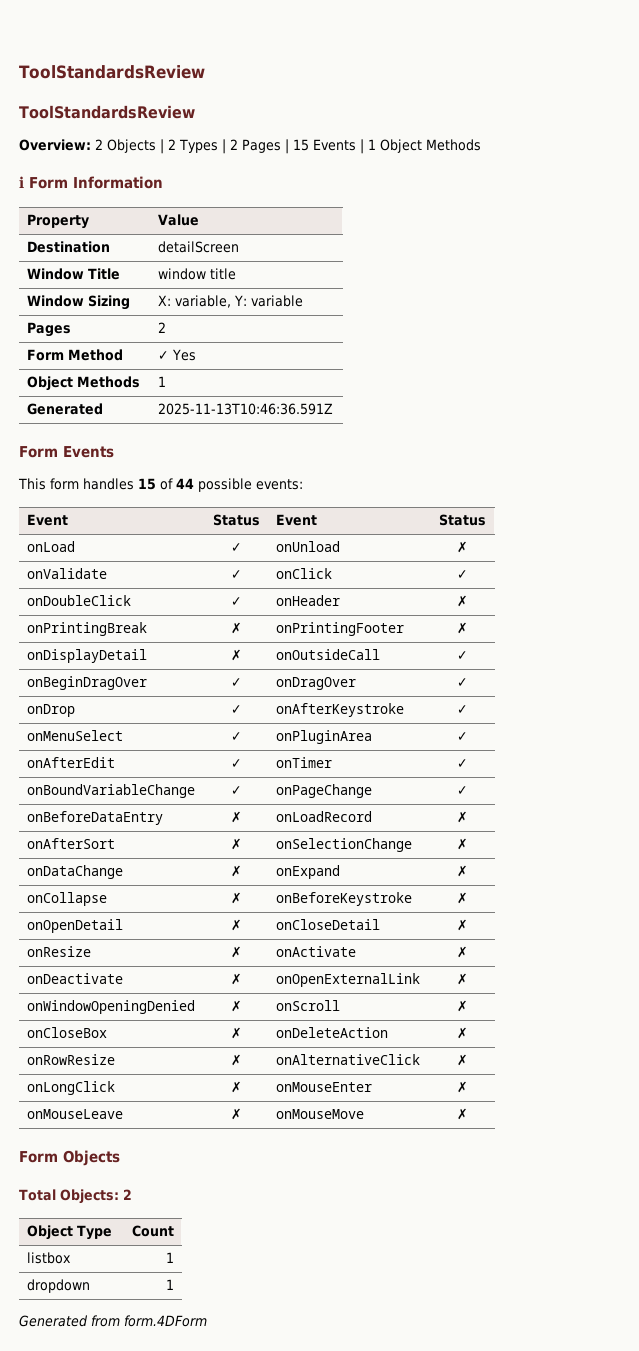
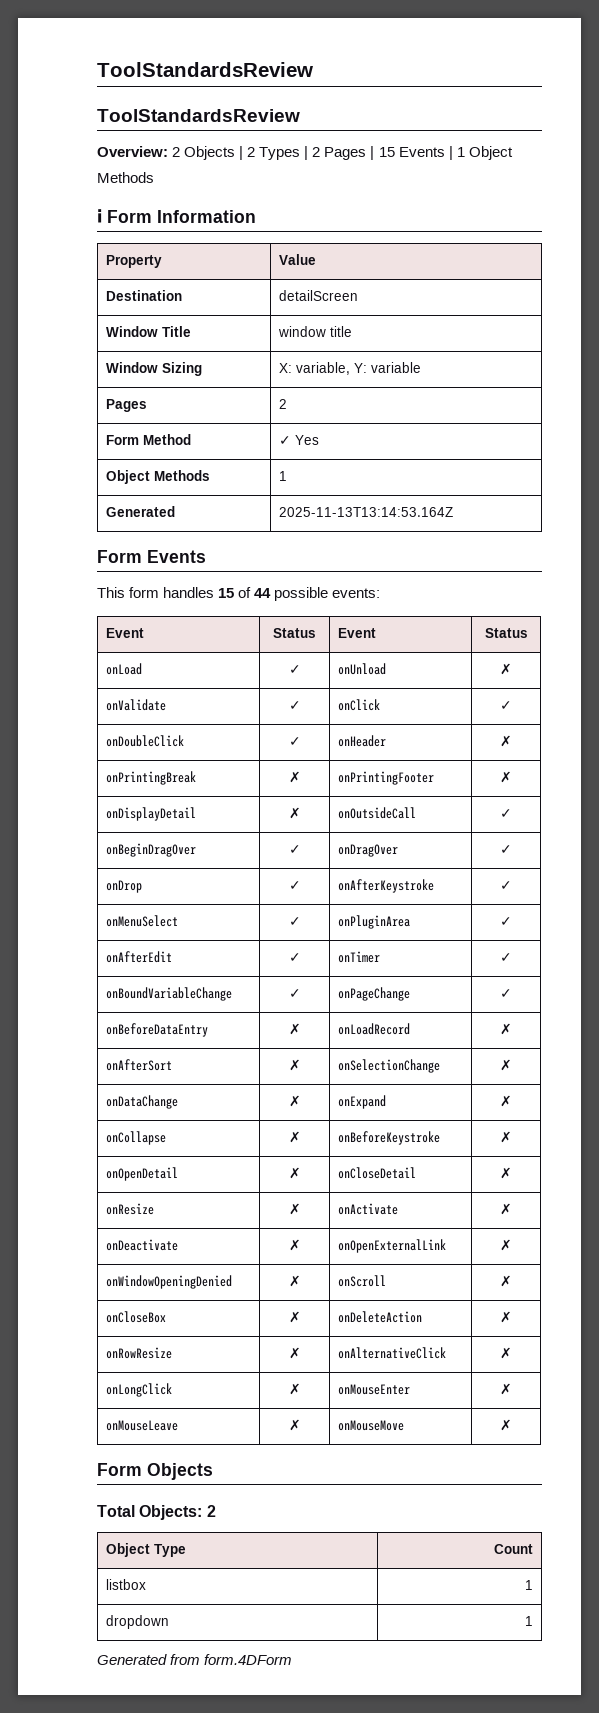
- Generated | 2025-11-13T10:46:36.591Z
+ Generated | 2025-11-13T13:14:53.164Z

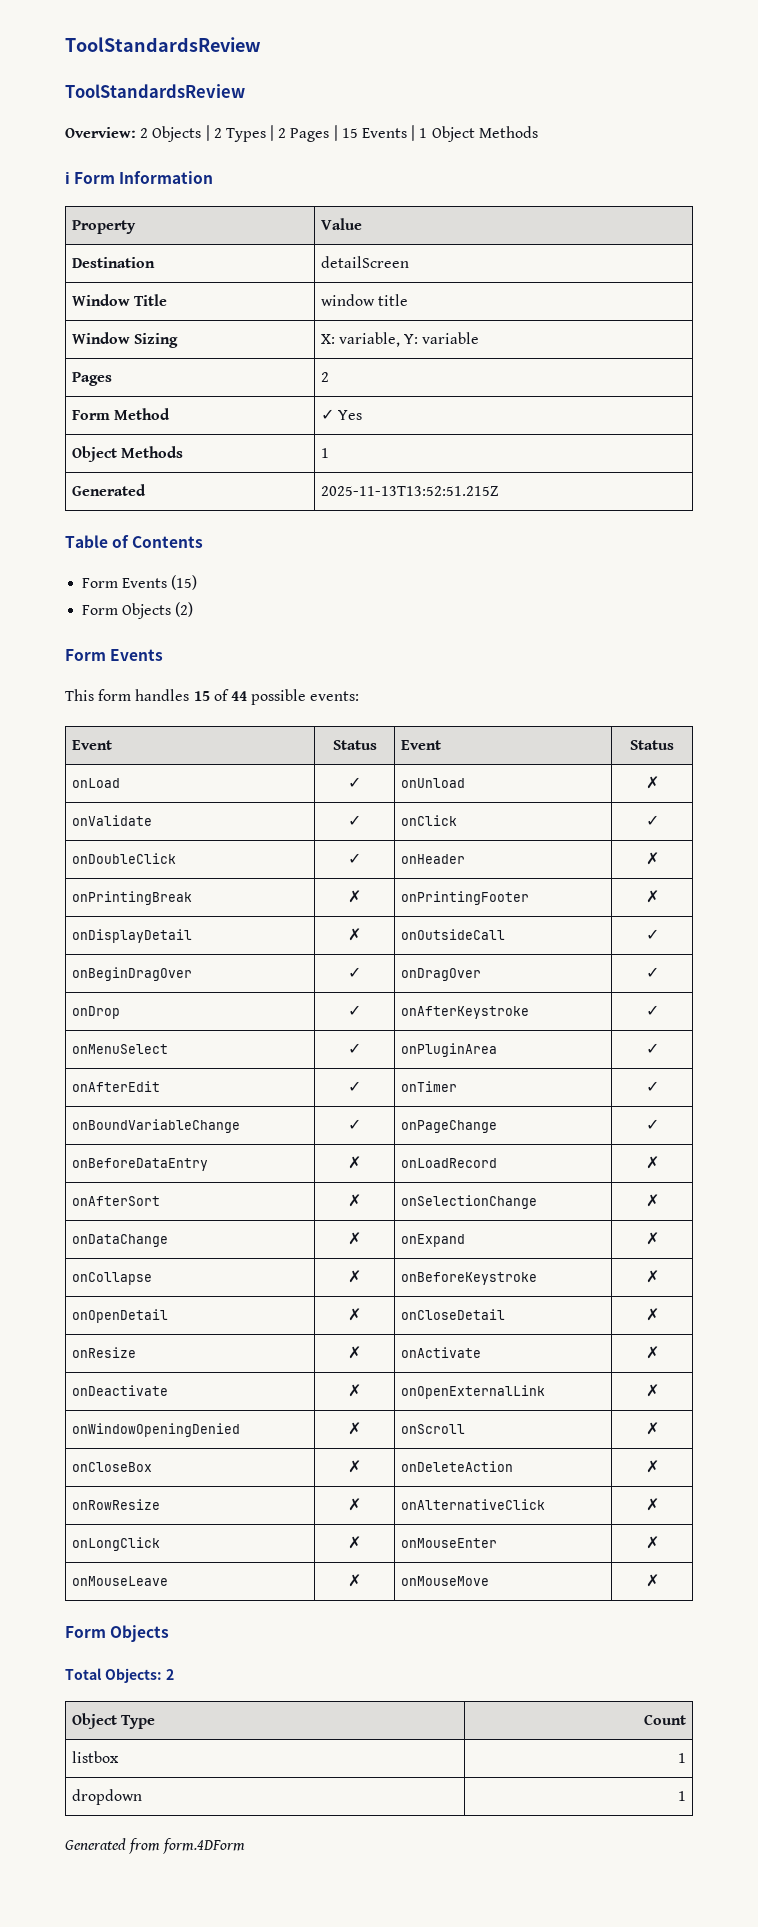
- Generated | 2025-11-13T13:14:53.164Z
+ Generated | 2025-11-13T13:52:51.215Z
+ Table of Contents
+ Form Events (15)
+ Form Objects (2)

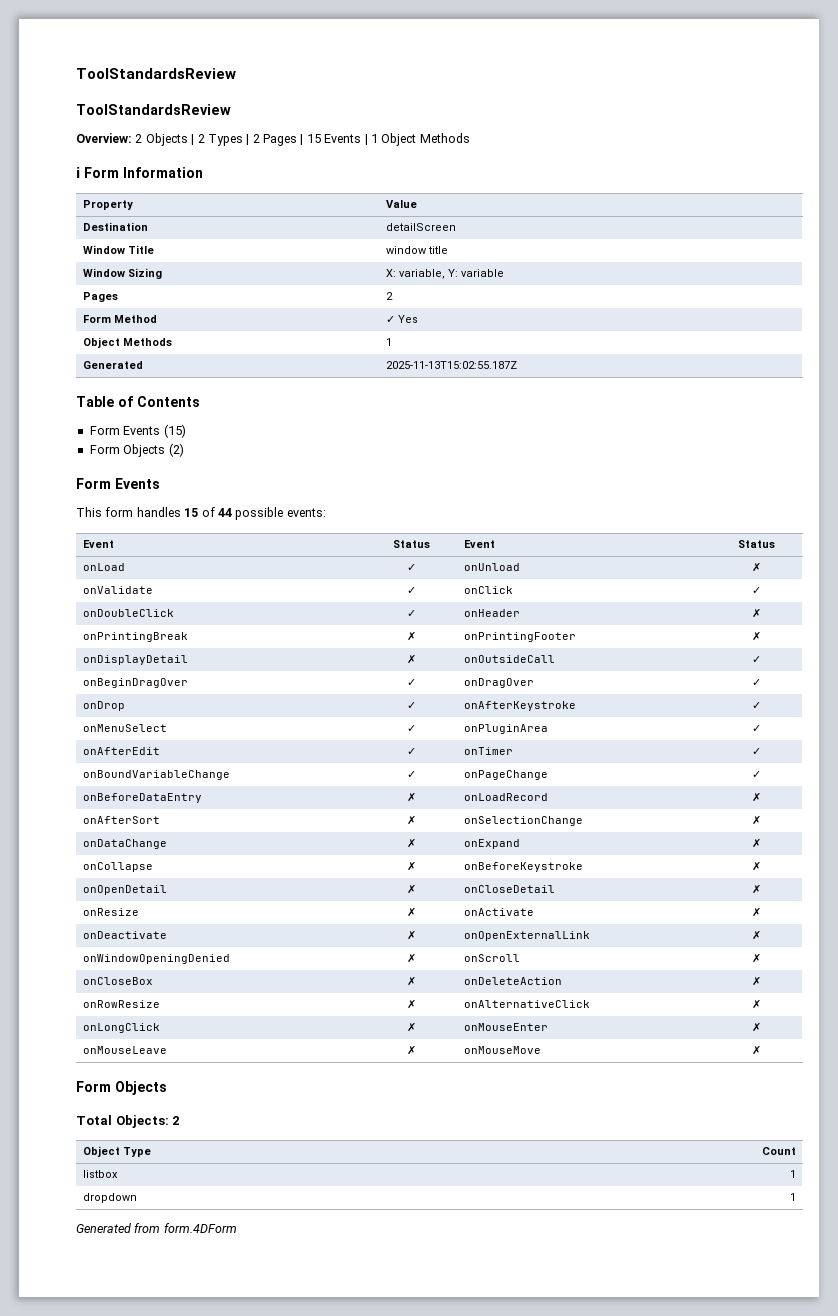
- Generated | 2025-11-13T13:52:51.215Z
+ Generated | 2025-11-13T15:02:55.187Z

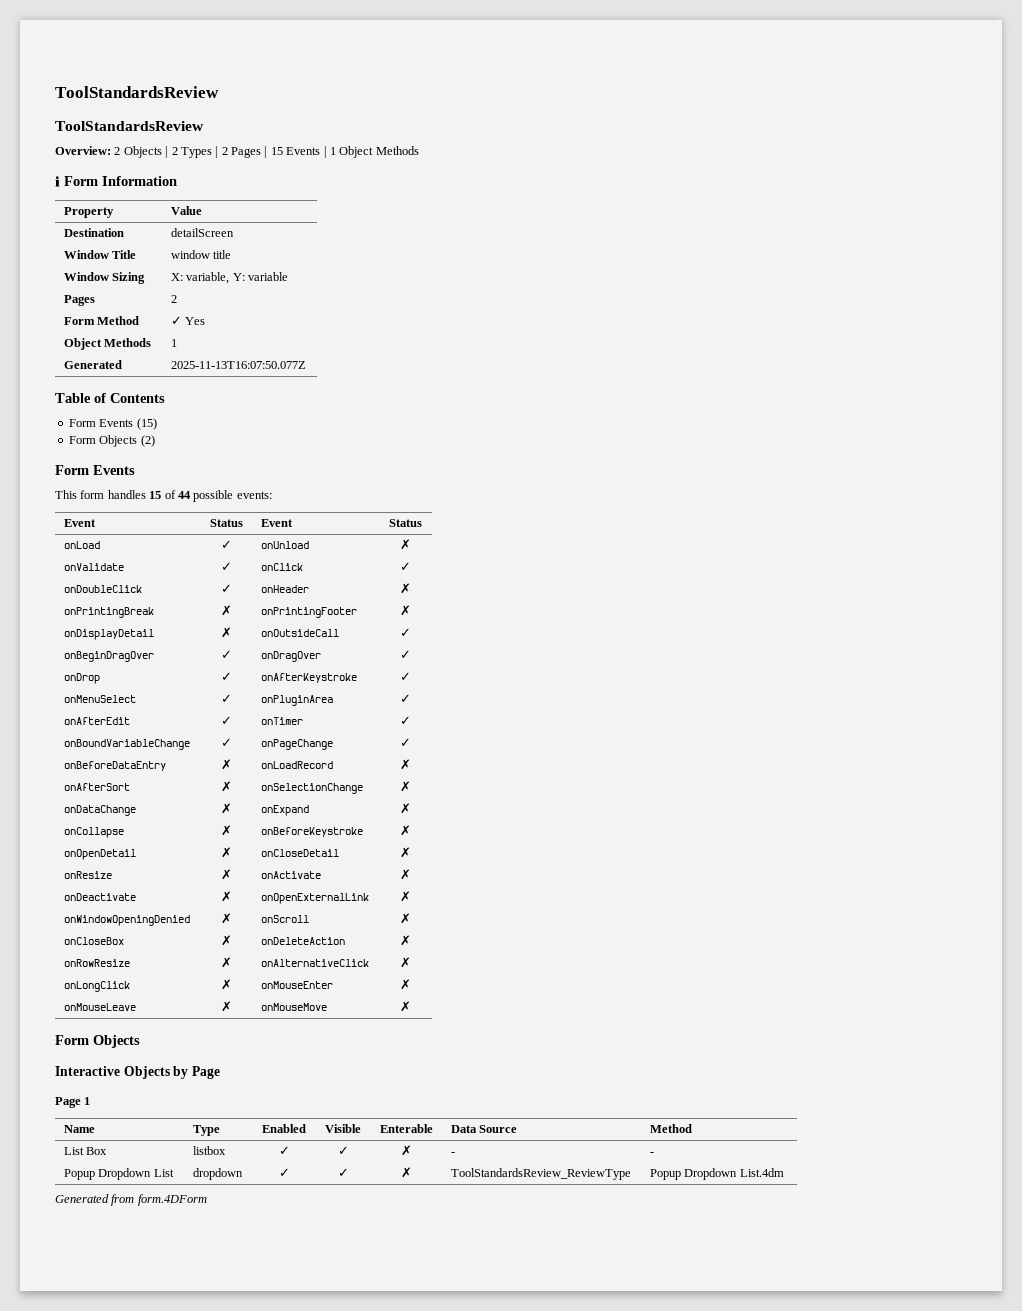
- Generated | 2025-11-13T15:02:55.187Z
+ Generated | 2025-11-13T16:07:50.077Z
- Total Objects: 2
- Object Type | Count
- listbox | 1
- dropdown | 1
+ Interactive Objects by Page
+ Page 1
+ Name | Type | Enabled | Visible | Enterable | Data Source | Method
+ List Box | listbox | ✓ | ✓ | ✗ | - | -
+ Popup Dropdown List | dropdown | ✓ | ✓ | ✗ | ToolStandardsReview_ReviewType | Popup Dropdown List.4dm

